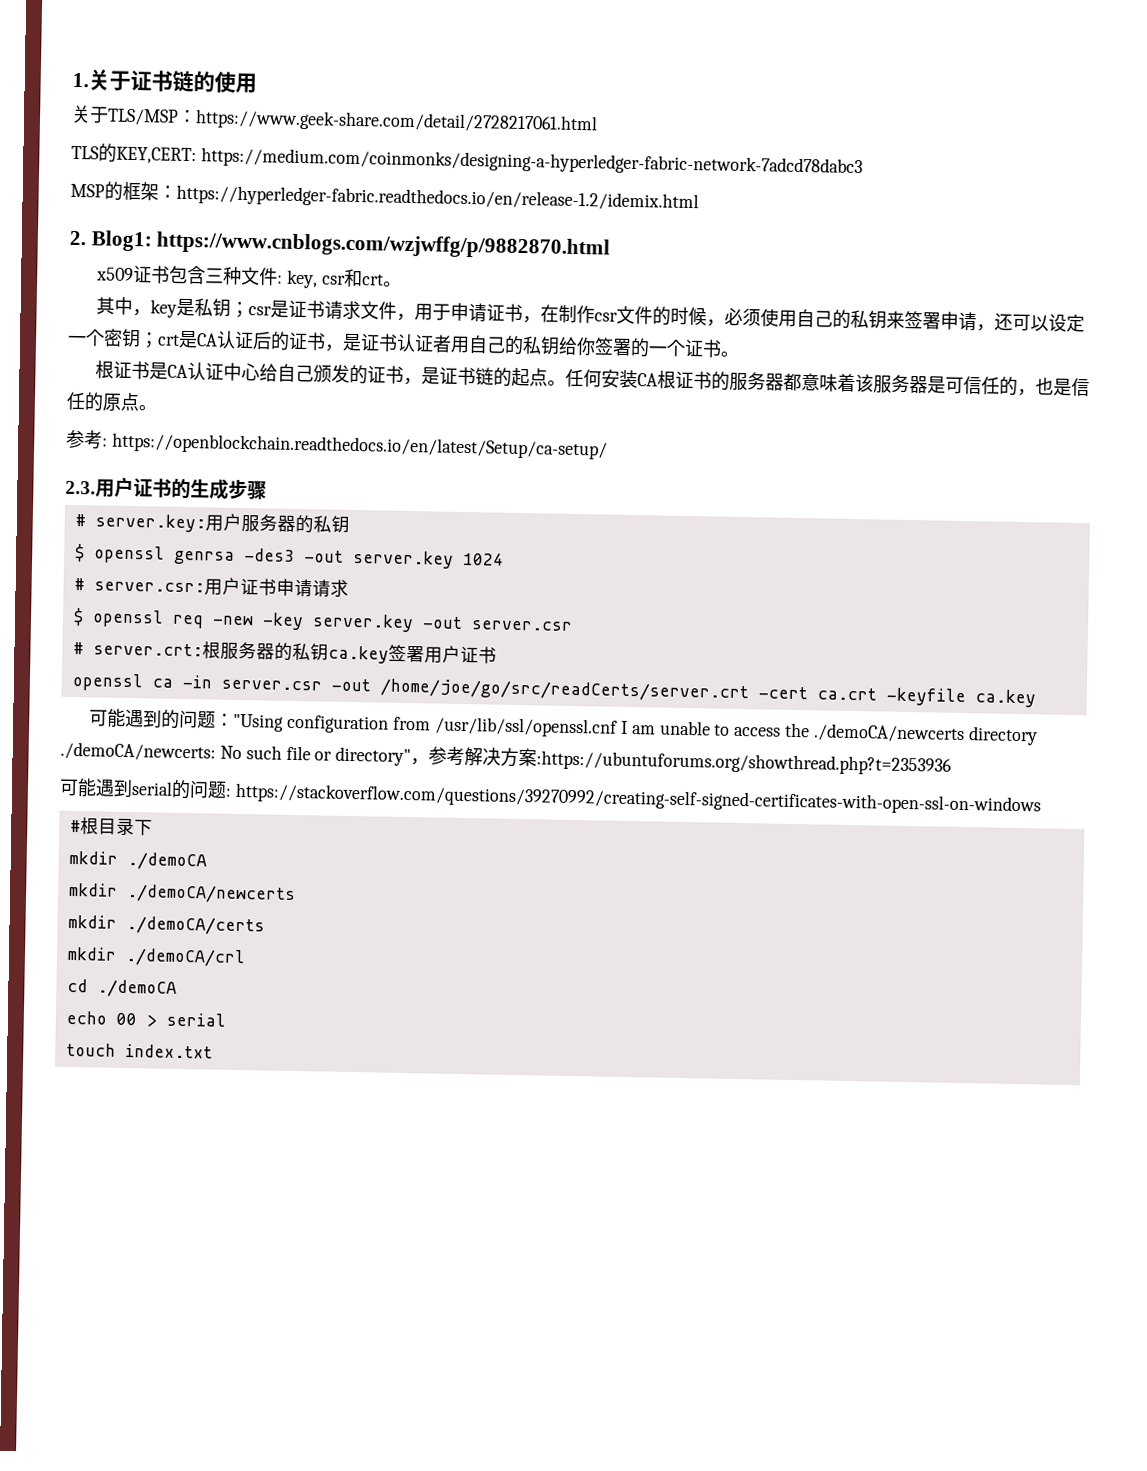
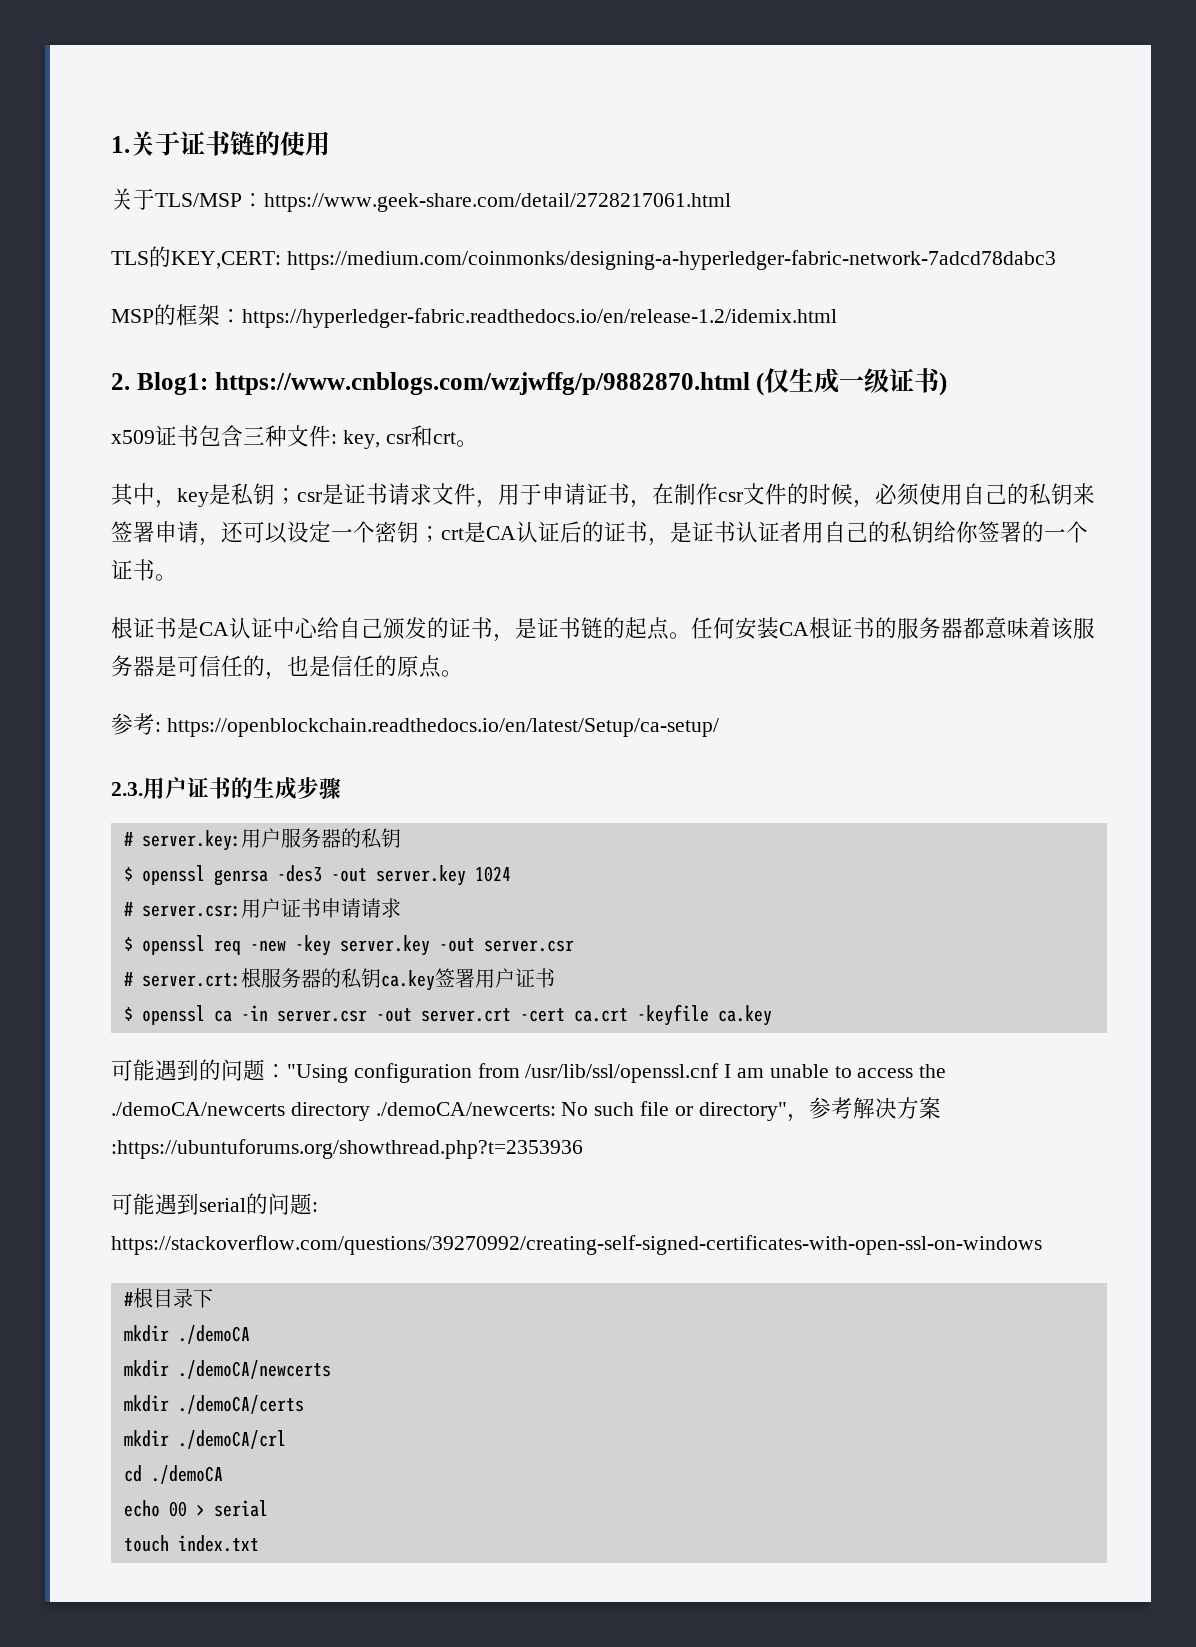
- 2. Blog1: https://www.cnblogs.com/wzjwffg/p/9882870.html
+ 2. Blog1: https://www.cnblogs.com/wzjwffg/p/9882870.html (仅生成一级证书)
- openssl ca -in server.csr -out /home/joe/go/src/readCerts/server.crt -cert ca.crt -keyfile ca.key
+ $ openssl ca -in server.csr -out server.crt -cert ca.crt -keyfile ca.key

